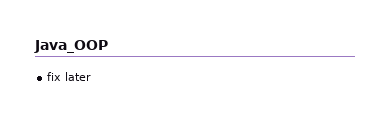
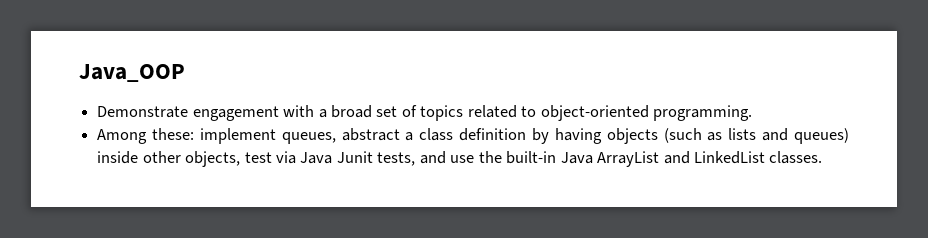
- fix later
+ Demonstrate engagement with a broad set of topics related to object-oriented programming.
+ Among these: implement queues, abstract a class definition by having objects (such as lists and queues) inside other objects, test via Java Junit tests, and use the built-in Java ArrayList and LinkedList classes.

